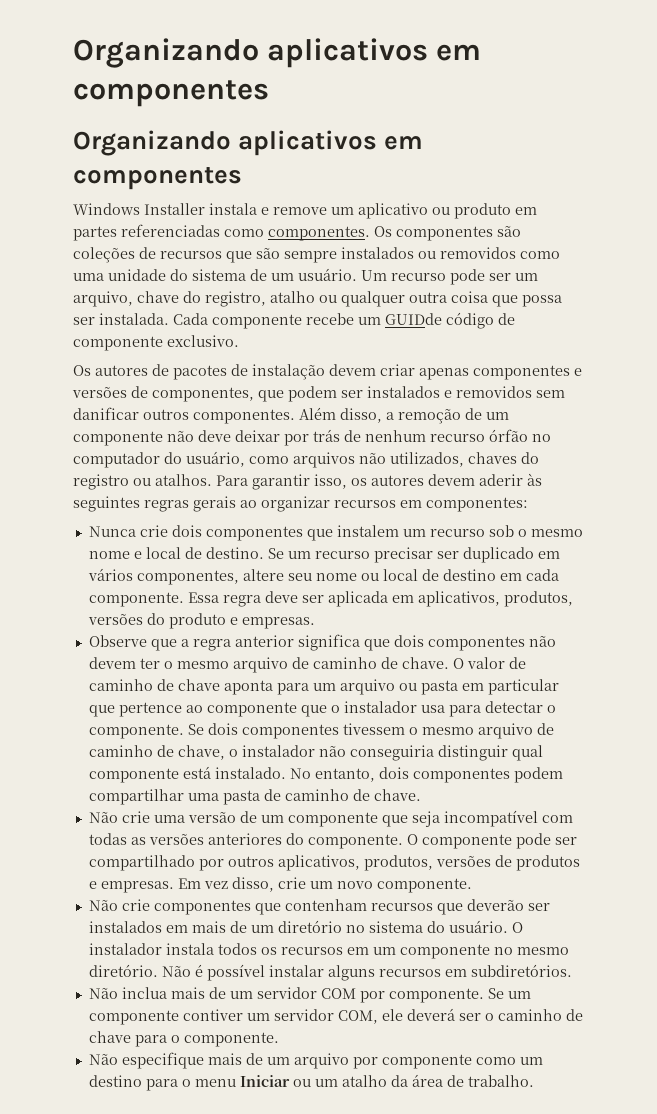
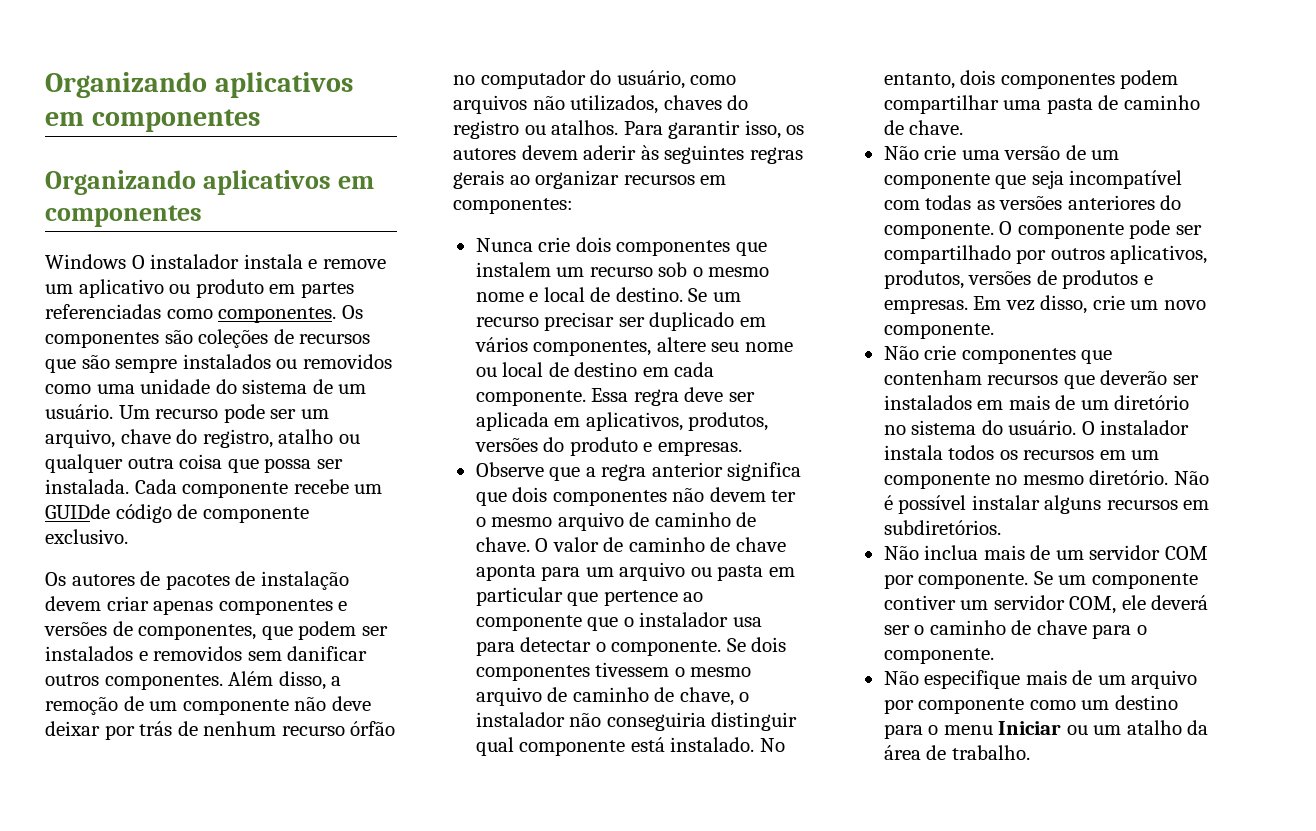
- Windows Installer instala e remove um aplicativo ou produto em partes referenciadas como componentes.
+ Windows O instalador instala e remove um aplicativo ou produto em partes referenciadas como componentes.

